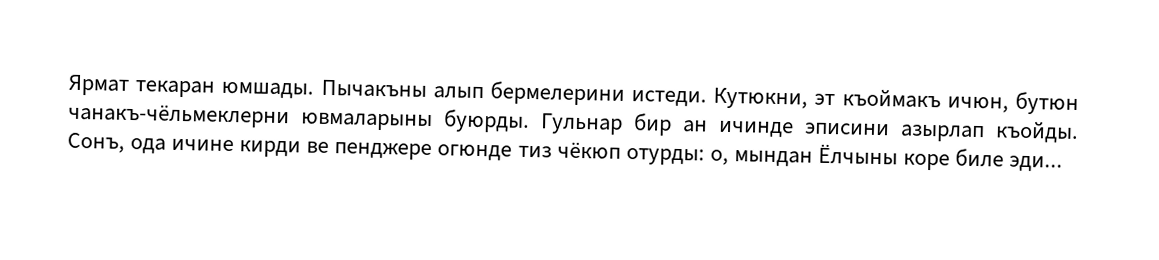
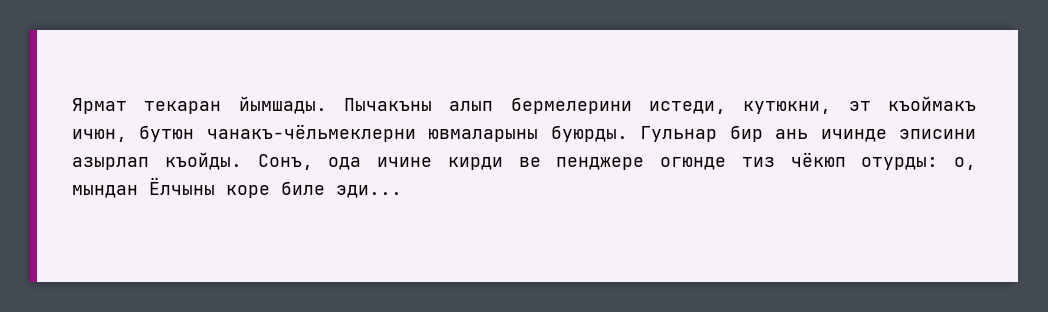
- Ярмат текаран юмшады.
+ Ярмат текаран йымшады.
- Пычакъны алып бермелерини истеди. Кутюкни, эт къоймакъ ичюн, бутюн чанакъ-чёльмеклерни ювмаларыны буюрды.
+ Пычакъны алып бермелерини истеди, кутюкни, эт къоймакъ ичюн, бутюн чанакъ-чёльмеклерни ювмаларыны буюрды.
- Гульнар бир ан ичинде эписини азырлап къойды.
+ Гульнар бир ань ичинде эписини азырлап къойды.

